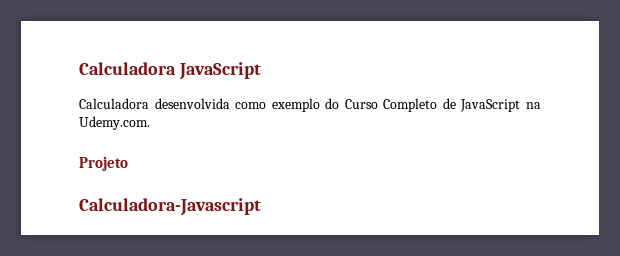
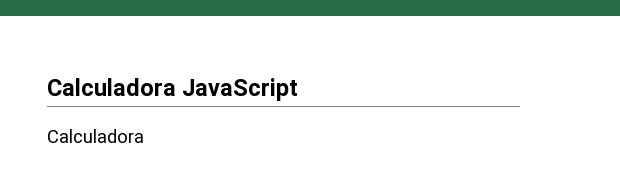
  Calculadora JavaScript
- Calculadora desenvolvida como exemplo do Curso Completo de JavaScript na Udemy.com.
- Projeto
- Calculadora-Javascript
+ Calculadora

